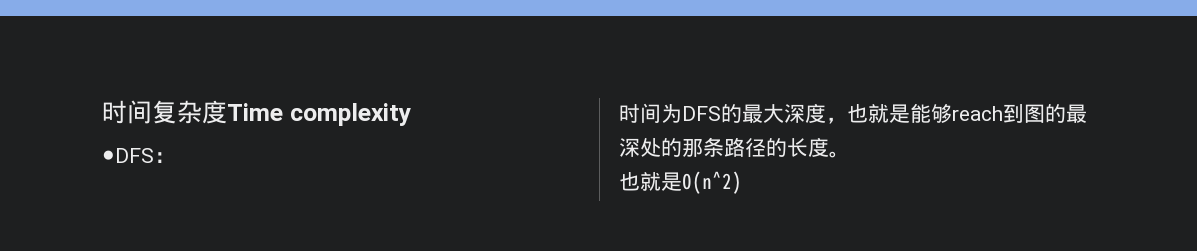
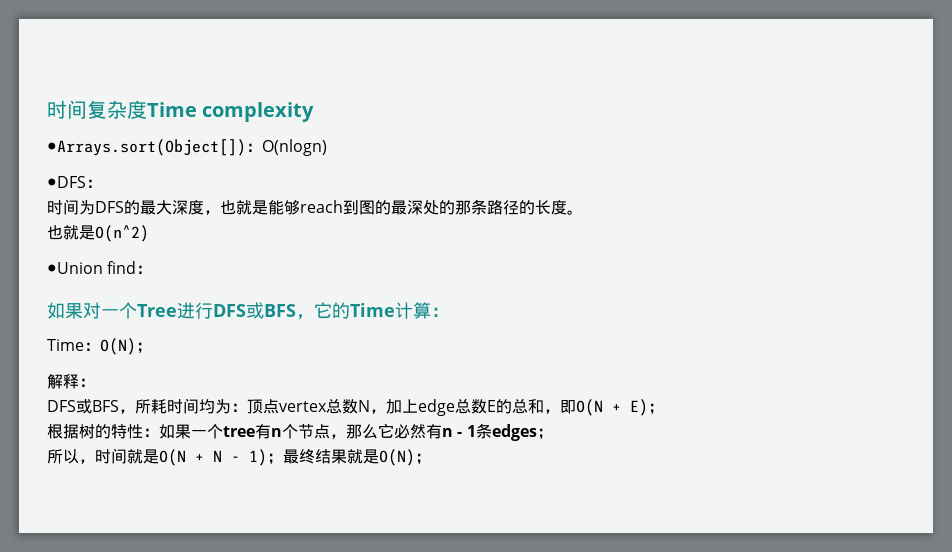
+ ●Arrays.sort(Object[])：O(nlogn)
+ ●Union find：
+ 如果对一个Tree进行DFS或BFS，它的Time计算：
+ Time：O(N)；
+ 解释：
+ DFS或BFS，所耗时间均为：顶点vertex总数N，加上edge总数E的总和，即O(N + E)；
+ 根据树的特性：如果一个tree有n个节点，那么它必然有n - 1条edges；
+ 所以，时间就是O(N + N - 1)；最终结果就是O(N)；

